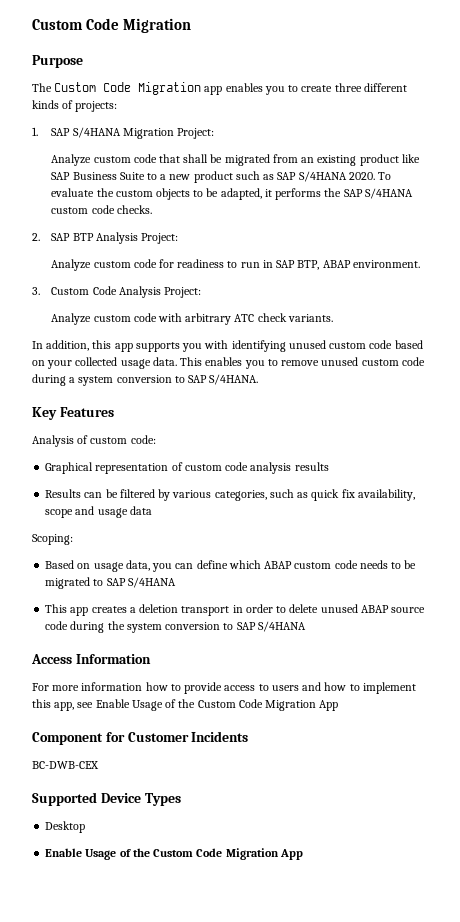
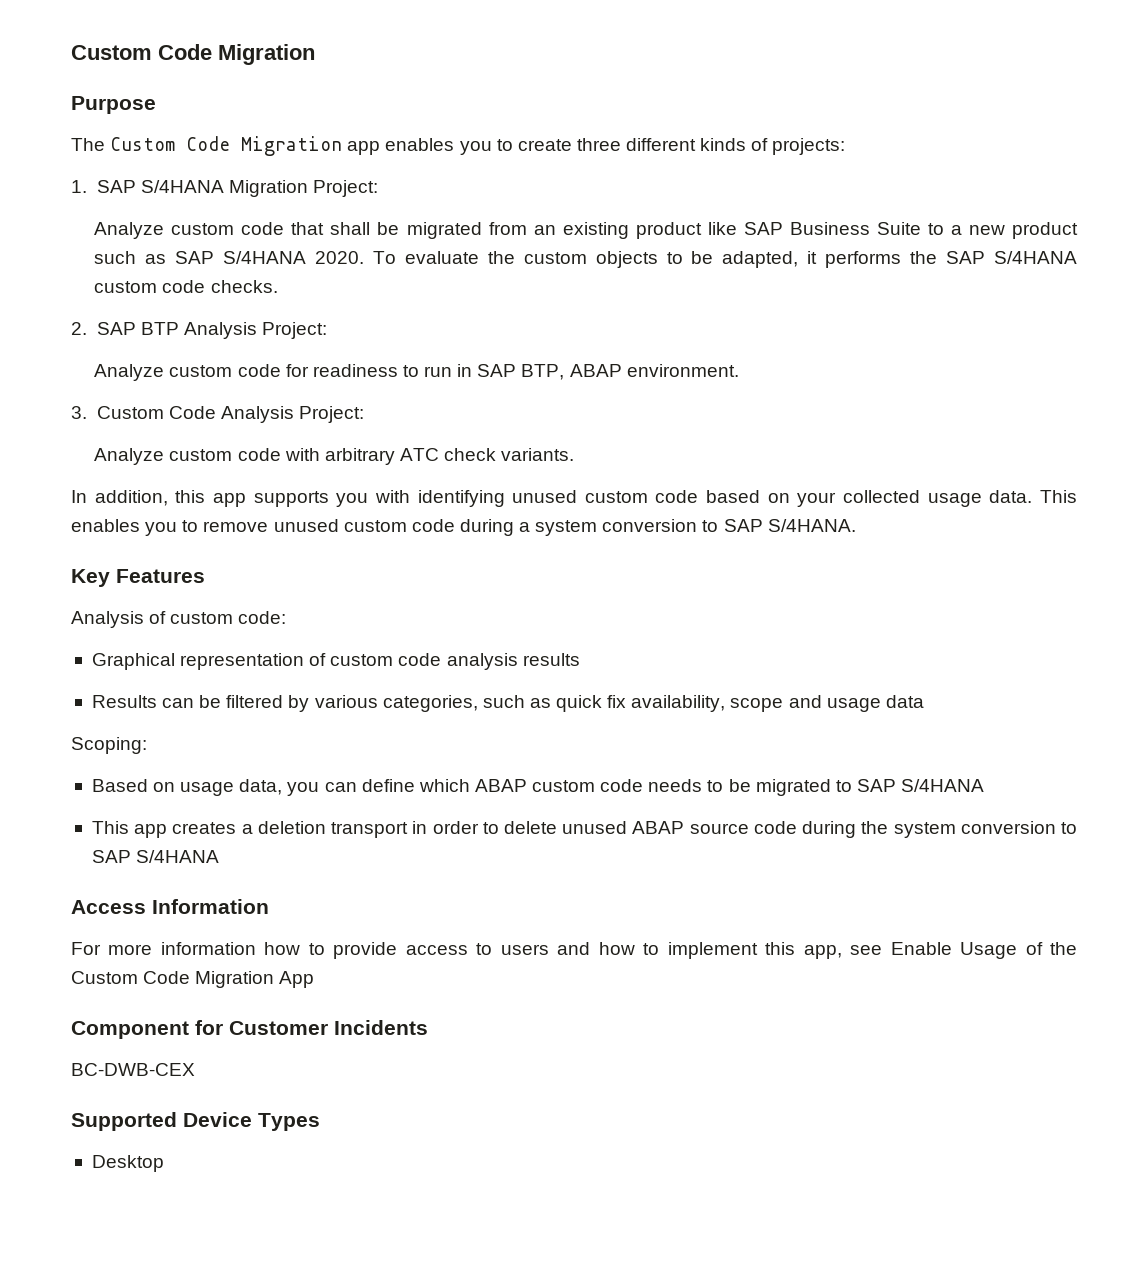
  Desktop
- Enable Usage of the Custom Code Migration App

